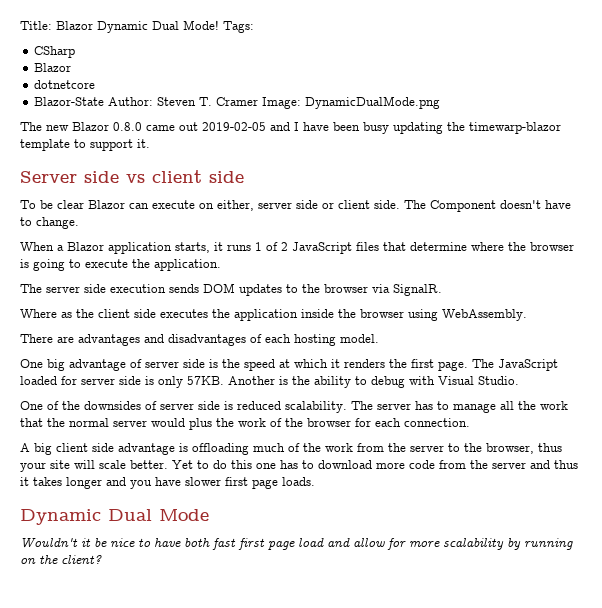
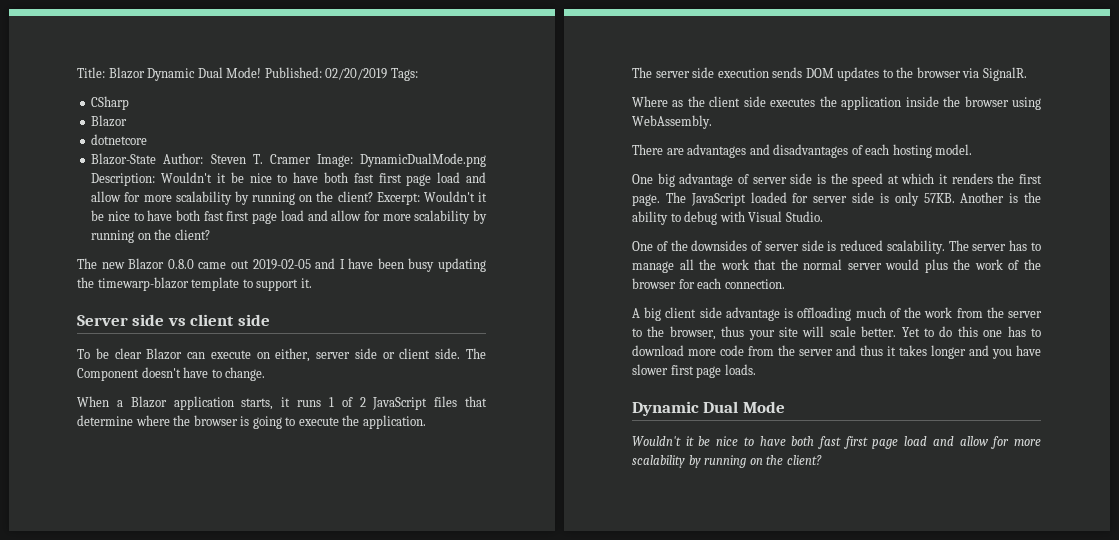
- Tags:
+ Published: 02/20/2019 Tags:
- Blazor-State Author: Steven T. Cramer Image: DynamicDualMode.png
+ Blazor-State Author: Steven T. Cramer Image: DynamicDualMode.png Description: Wouldn't it be nice to have both fast first page load and allow for more scalability by running on the client? Excerpt: Wouldn't it be nice to have both fast first page load and allow for more scalability by running on the client?

